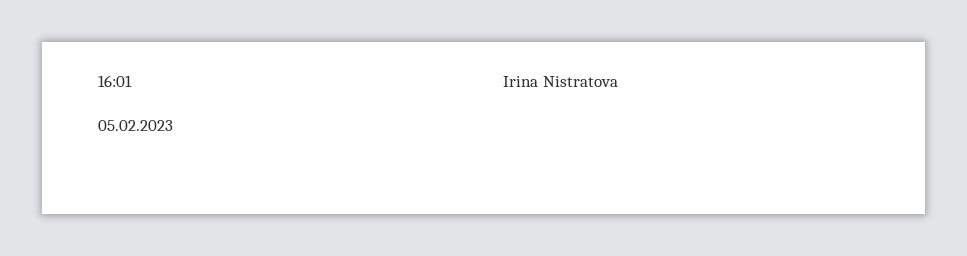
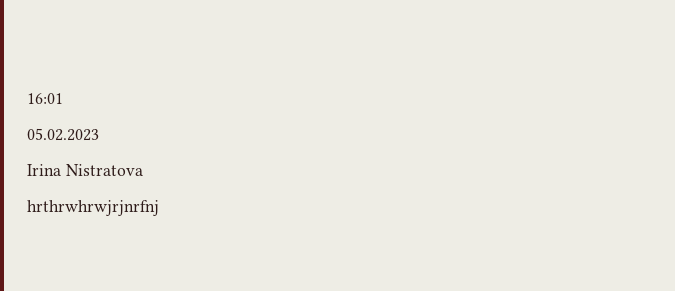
+ hrthrwhrwjrjnrfnj

